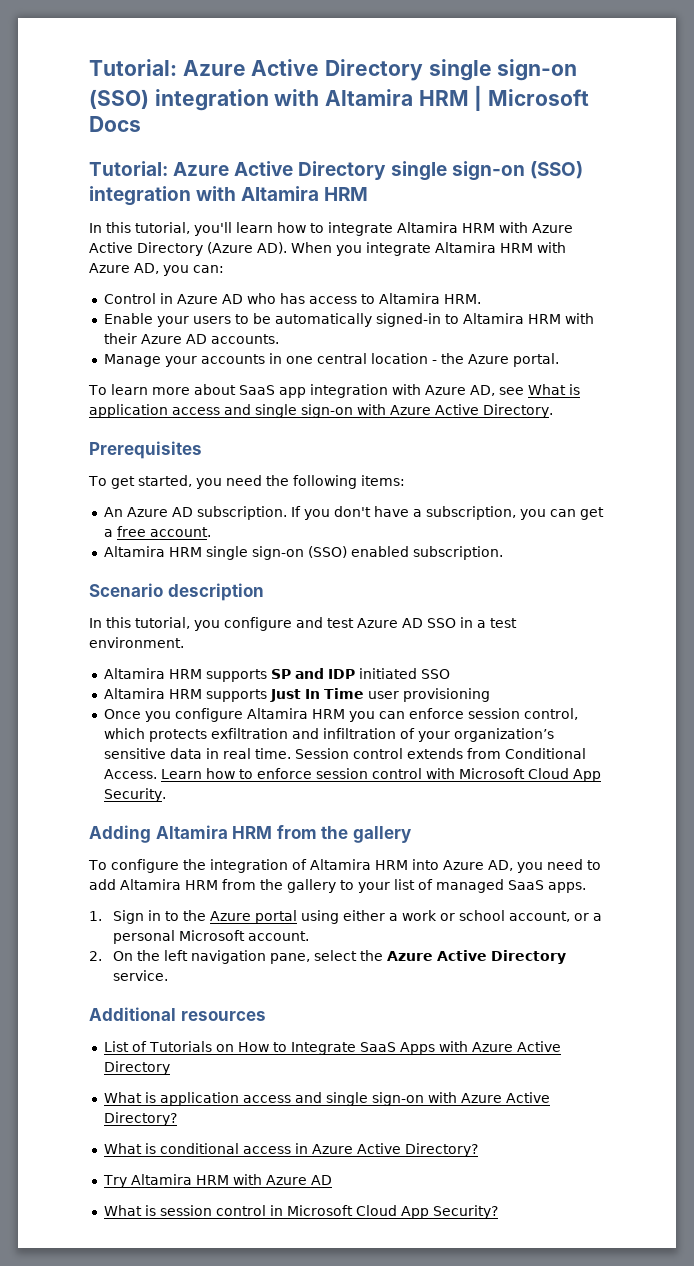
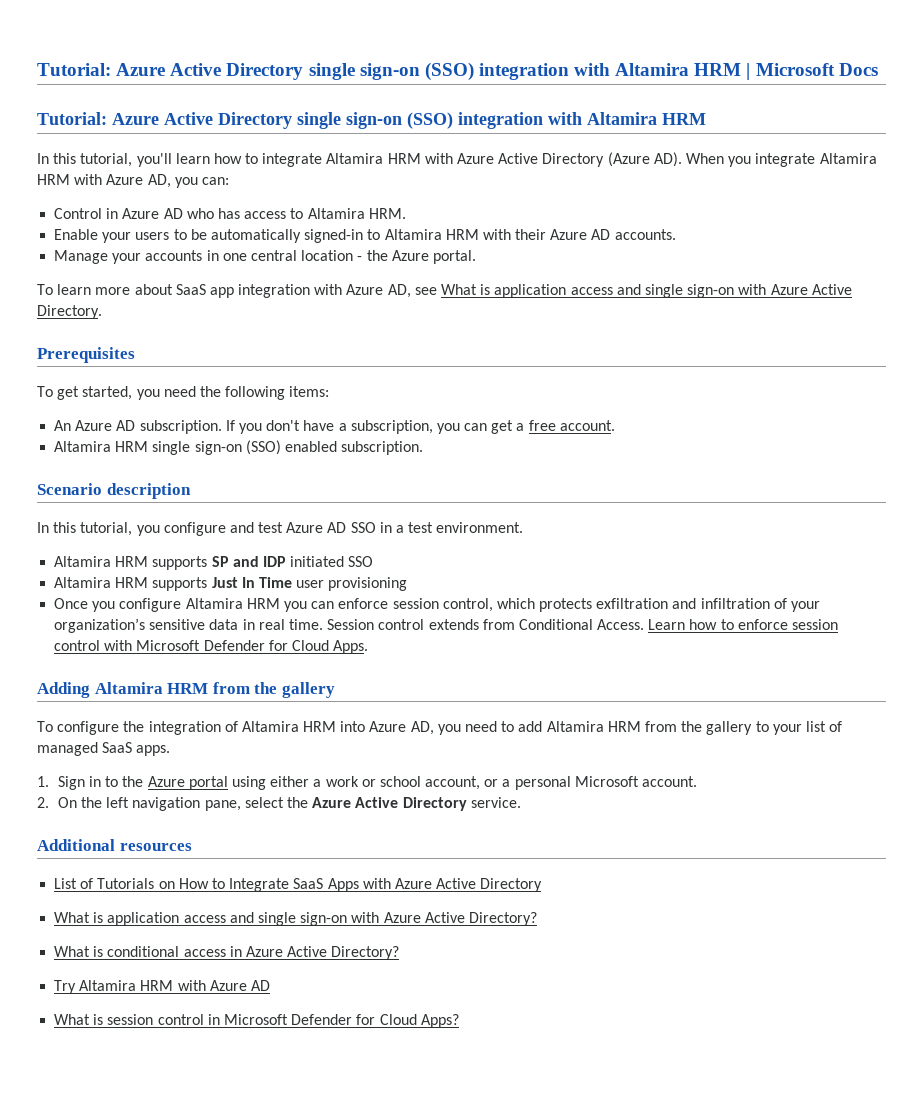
- Learn how to enforce session control with Microsoft Cloud App Security.
+ Learn how to enforce session control with Microsoft Defender for Cloud Apps.
- What is session control in Microsoft Cloud App Security?
+ What is session control in Microsoft Defender for Cloud Apps?

